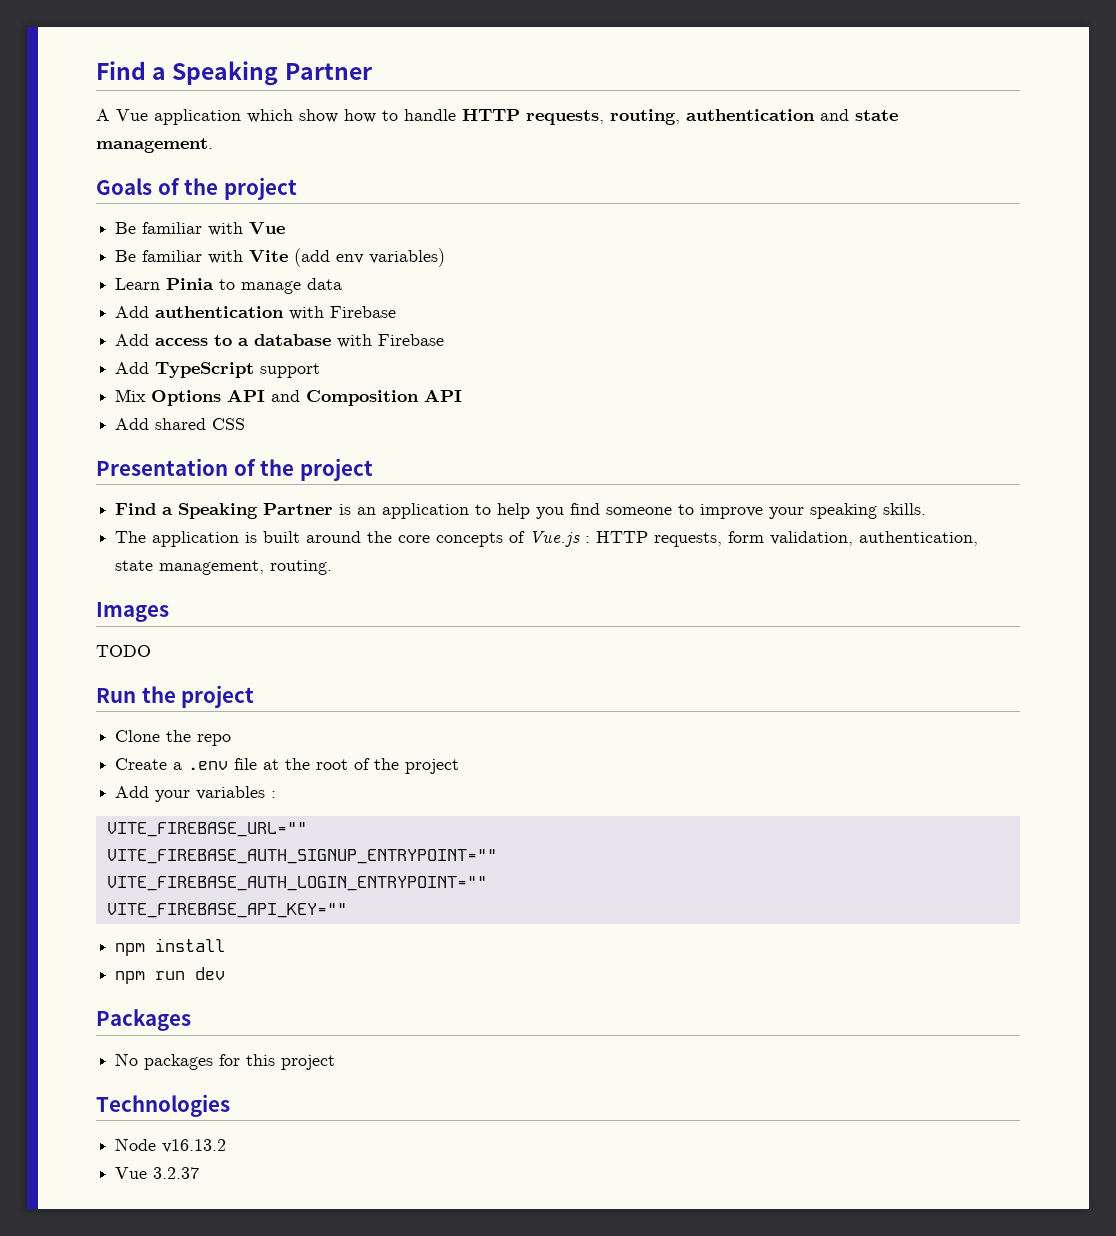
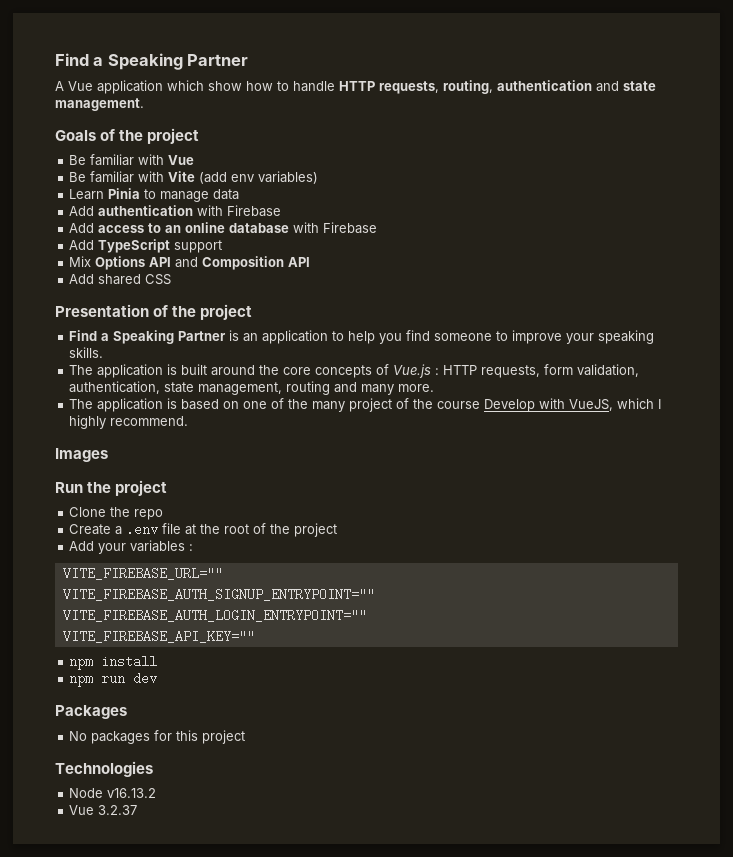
- Add access to a database with Firebase
+ Add access to an online database with Firebase
- The application is built around the core concepts of Vue.js : HTTP requests, form validation, authentication, state management, routing.
+ The application is built around the core concepts of Vue.js : HTTP requests, form validation, authentication, state management, routing and many more.
+ The application is based on one of the many project of the course Develop with VueJS, which I highly recommend.
- TODO

